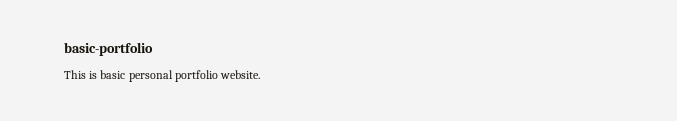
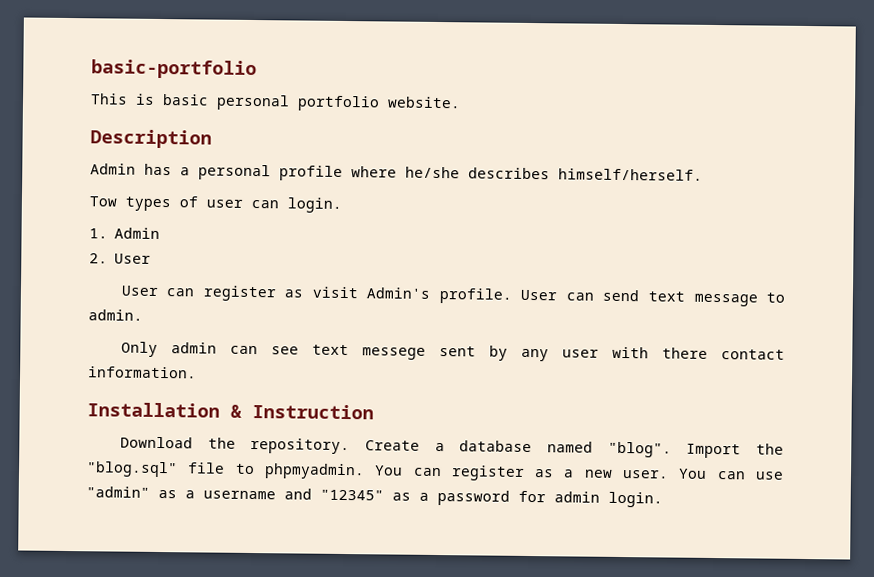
+ Description
+ Admin has a personal profile where he/she describes himself/herself.
+ Tow types of user can login.
+ 1. Admin
+ 2. User
+ User can register as visit Admin's profile. User can send text message to admin.
+ Only admin can see text messege sent by any user with there contact information.
+ Installation & Instruction
+ Download the repository. Create a database named "blog". Import the "blog.sql" file to phpmyadmin. You can register as a new user. You can use "admin" as a username and "12345" as a password for admin login.

